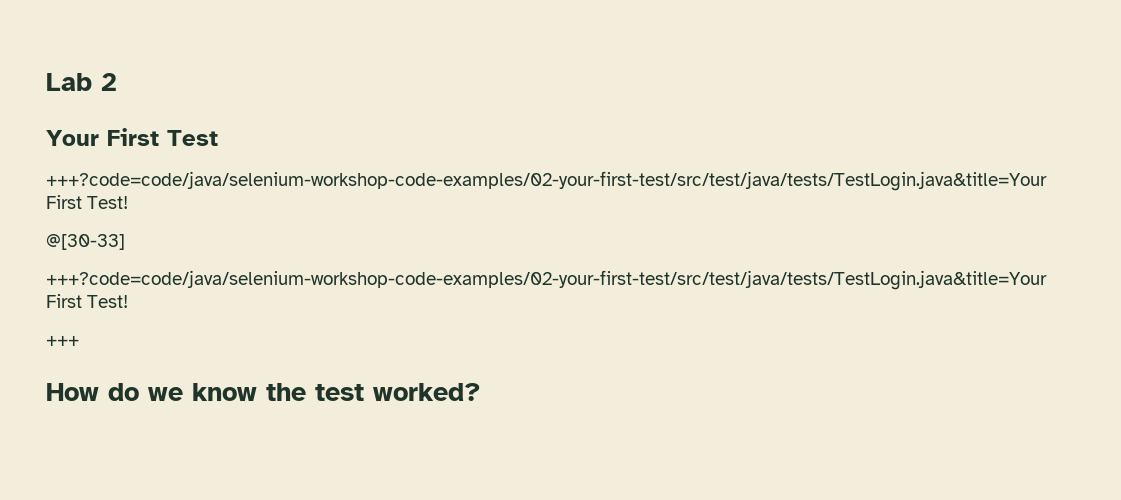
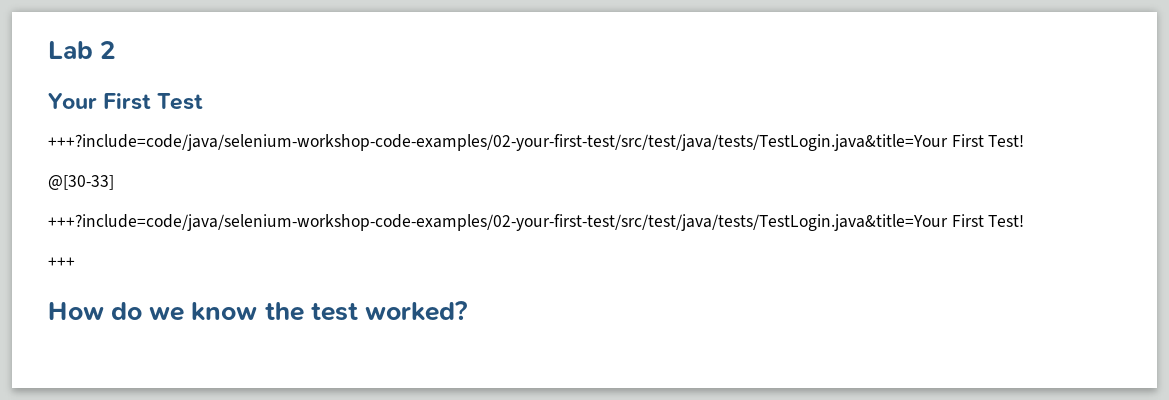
  Your First Test
- +++?code=code/java/selenium-workshop-code-examples/02-your-first-test/src/test/java/tests/TestLogin.java&title=Your First Test!
+ +++?include=code/java/selenium-workshop-code-examples/02-your-first-test/src/test/java/tests/TestLogin.java&title=Your First Test!
  @[30-33]
- +++?code=code/java/selenium-workshop-code-examples/02-your-first-test/src/test/java/tests/TestLogin.java&title=Your First Test!
+ +++?include=code/java/selenium-workshop-code-examples/02-your-first-test/src/test/java/tests/TestLogin.java&title=Your First Test!

